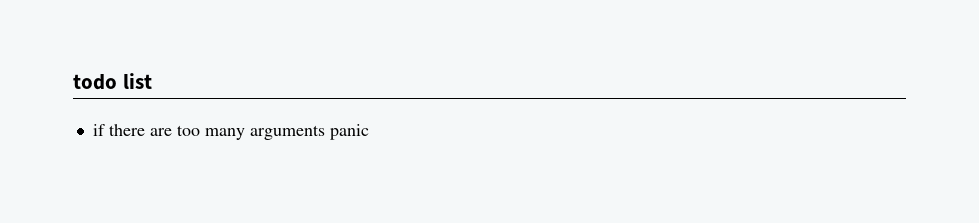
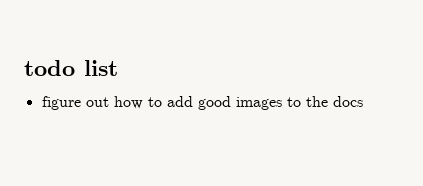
- if there are too many arguments panic
+ figure out how to add good images to the docs

